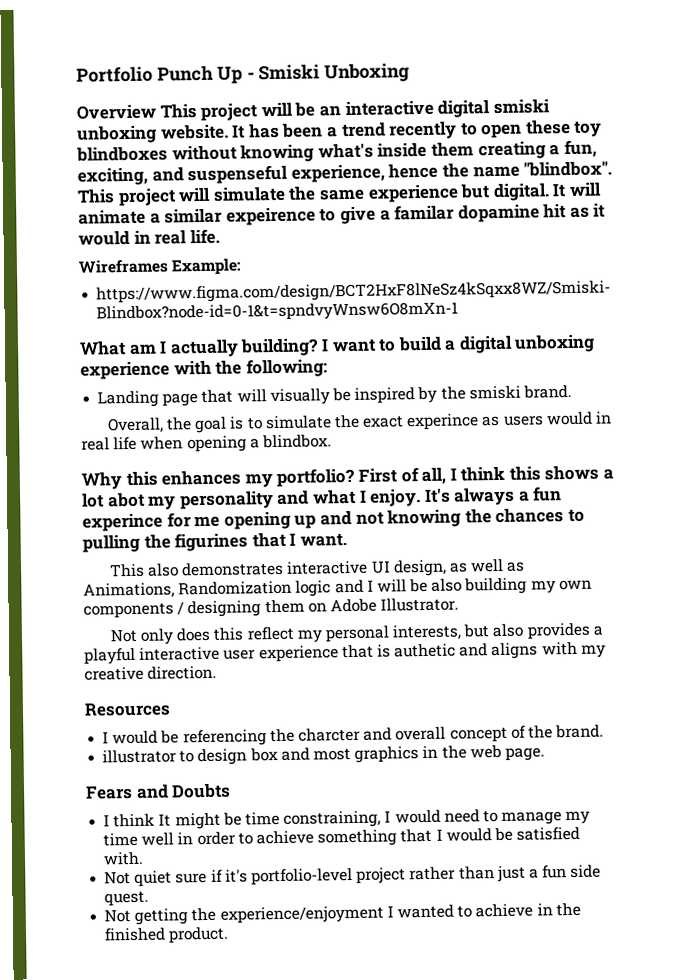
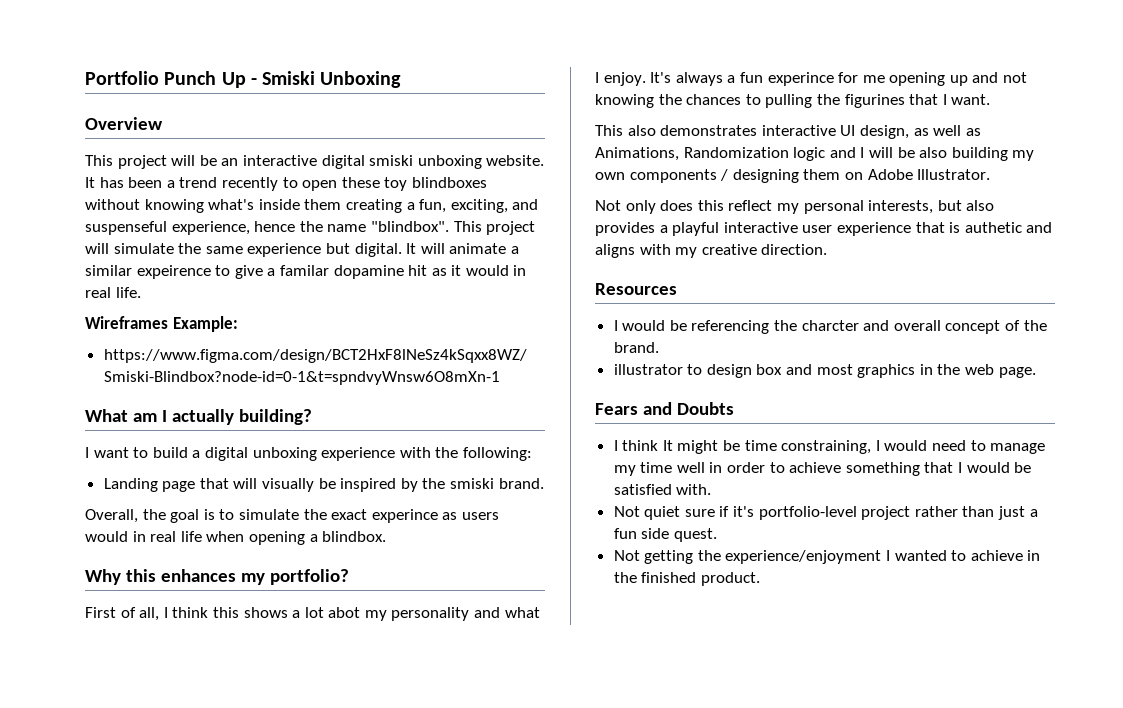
- Overview This project will be an interactive digital smiski unboxing website.
+ Overview
+ This project will be an interactive digital smiski unboxing website.
- What am I actually building? I want to build a digital unboxing experience with the following:
+ What am I actually building?
+ I want to build a digital unboxing experience with the following:
- Why this enhances my portfolio? First of all, I think this shows a lot abot my personality and what I enjoy.
+ Why this enhances my portfolio?
+ First of all, I think this shows a lot abot my personality and what I enjoy.

